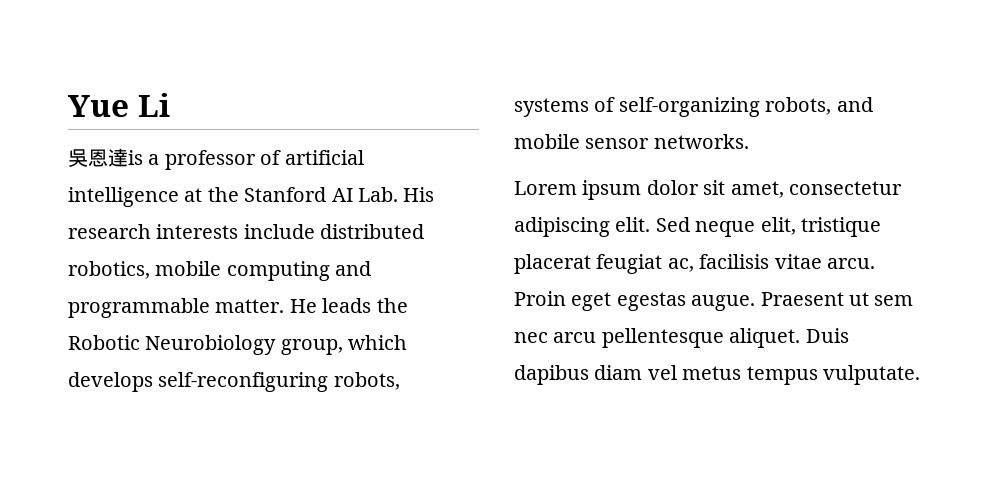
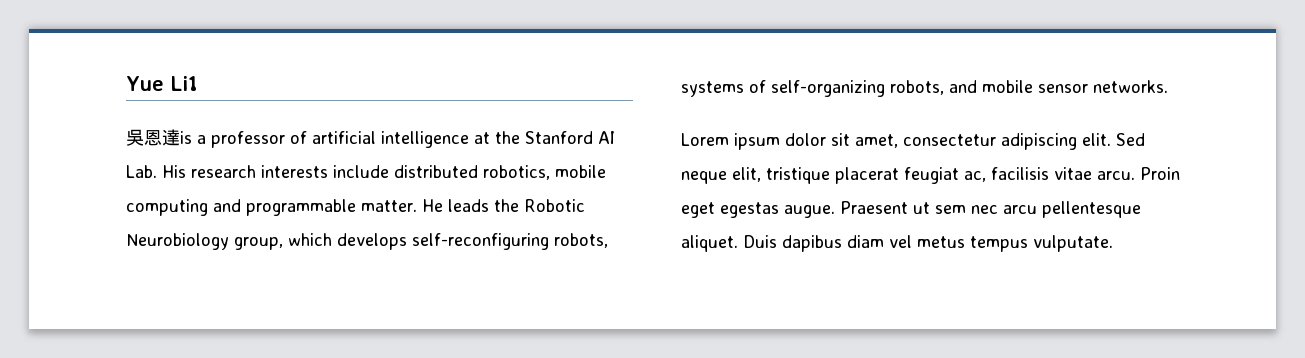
- Yue Li
+ Yue Li1

